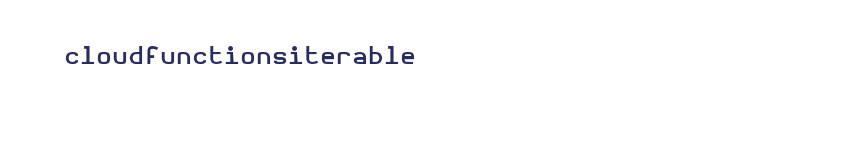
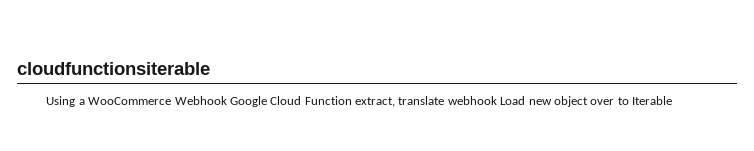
+ Using a WooCommerce Webhook Google Cloud Function extract, translate webhook Load new object over to Iterable

